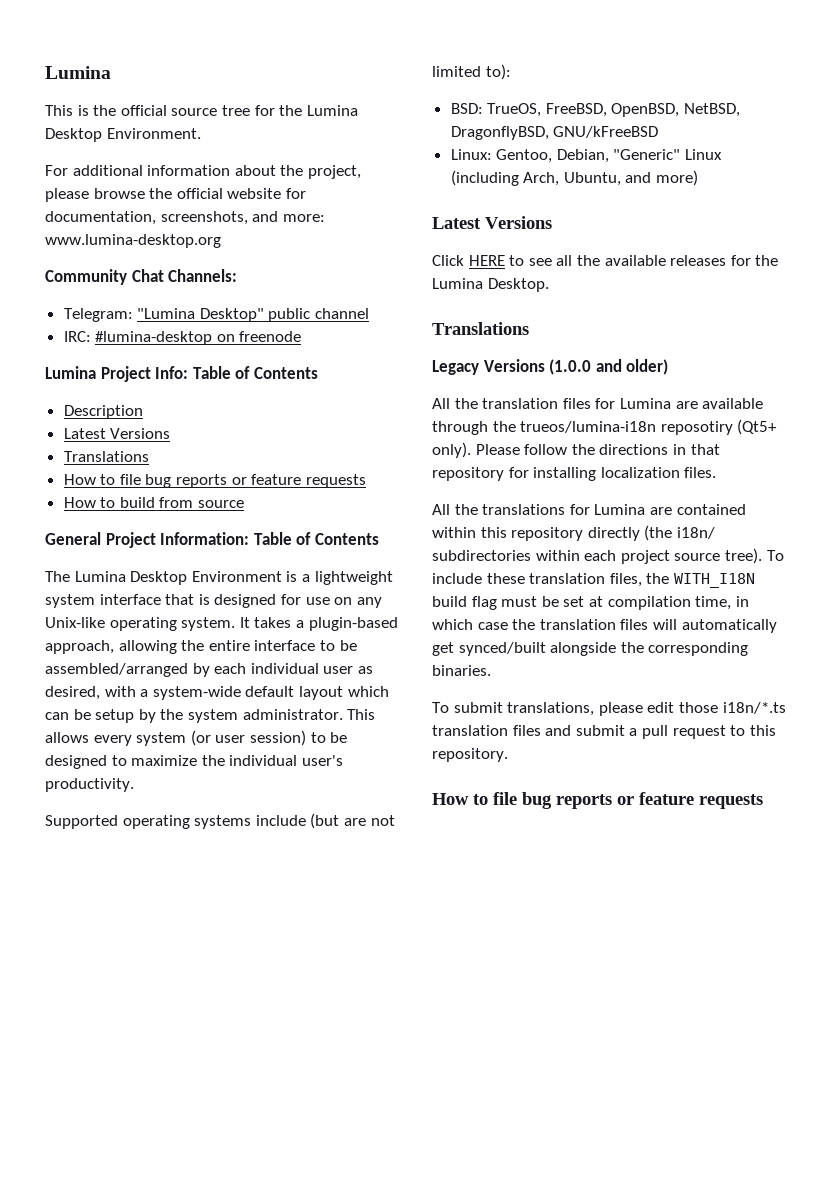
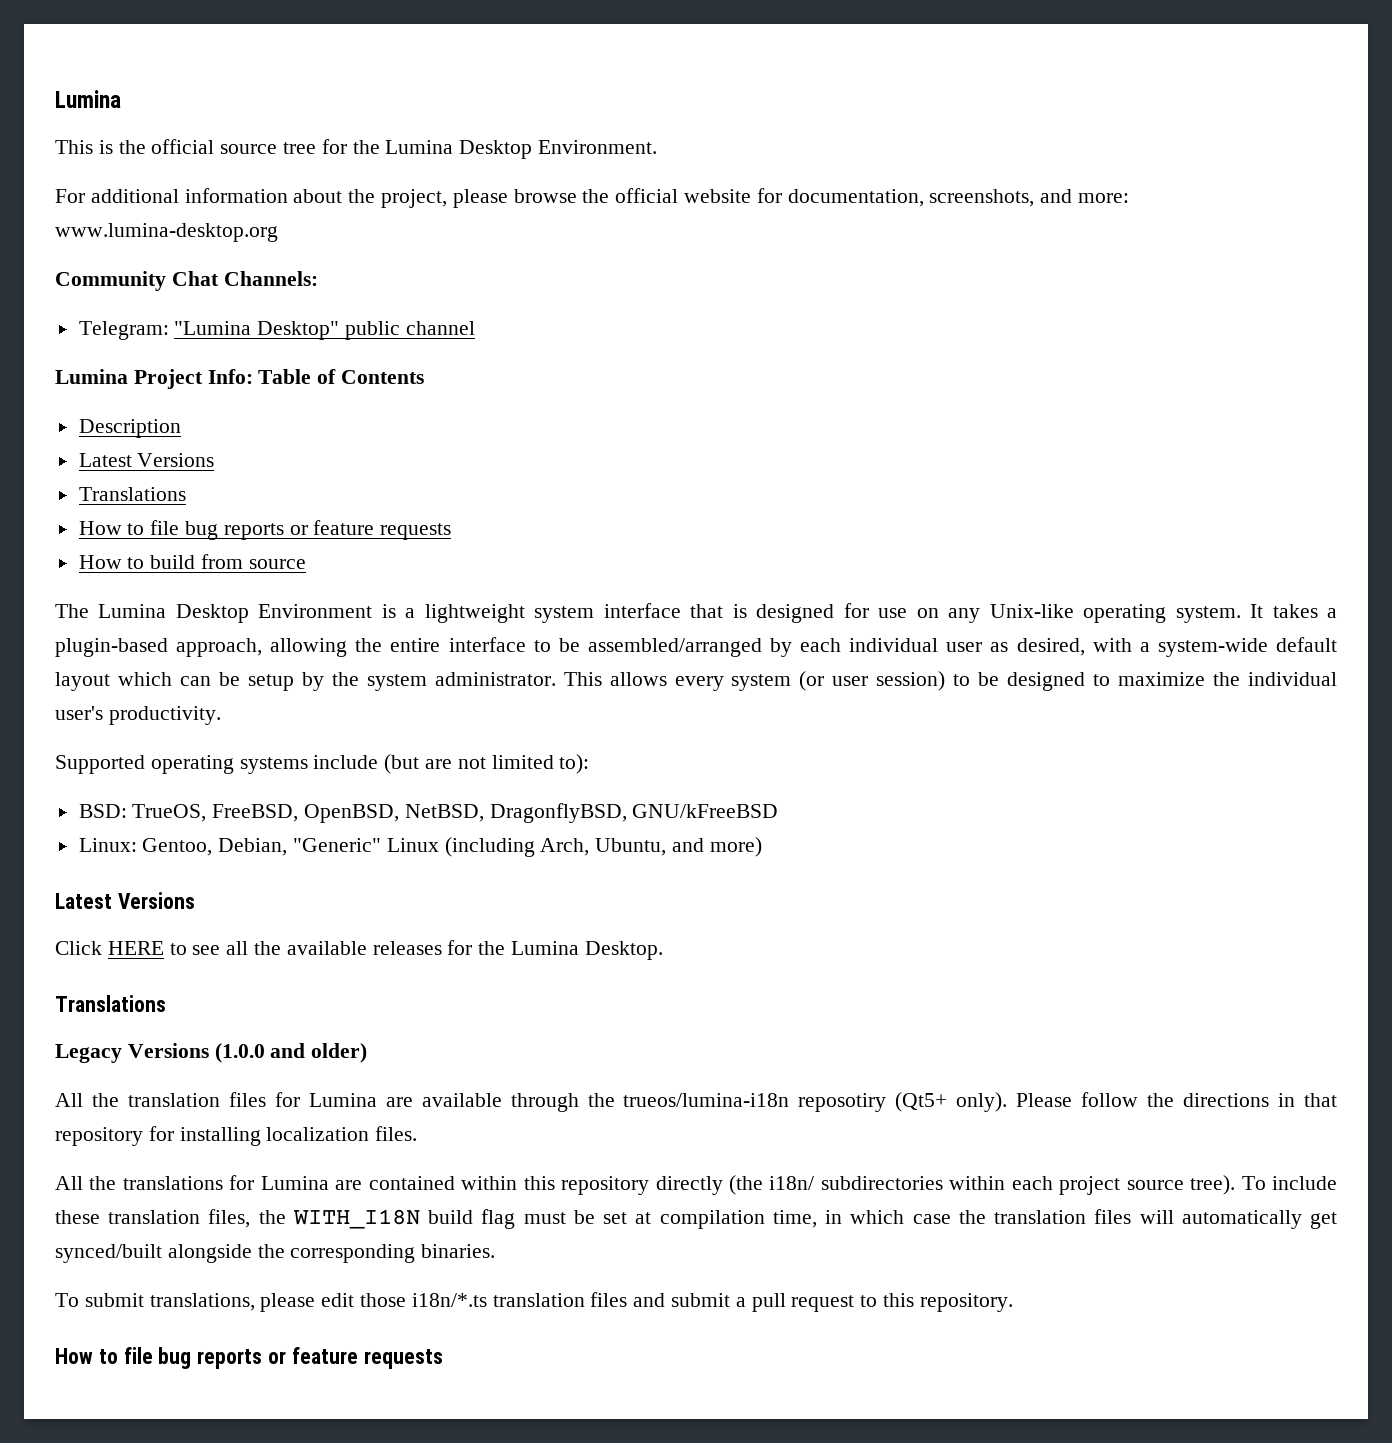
- IRC: #lumina-desktop on freenode
- General Project Information: Table of Contents

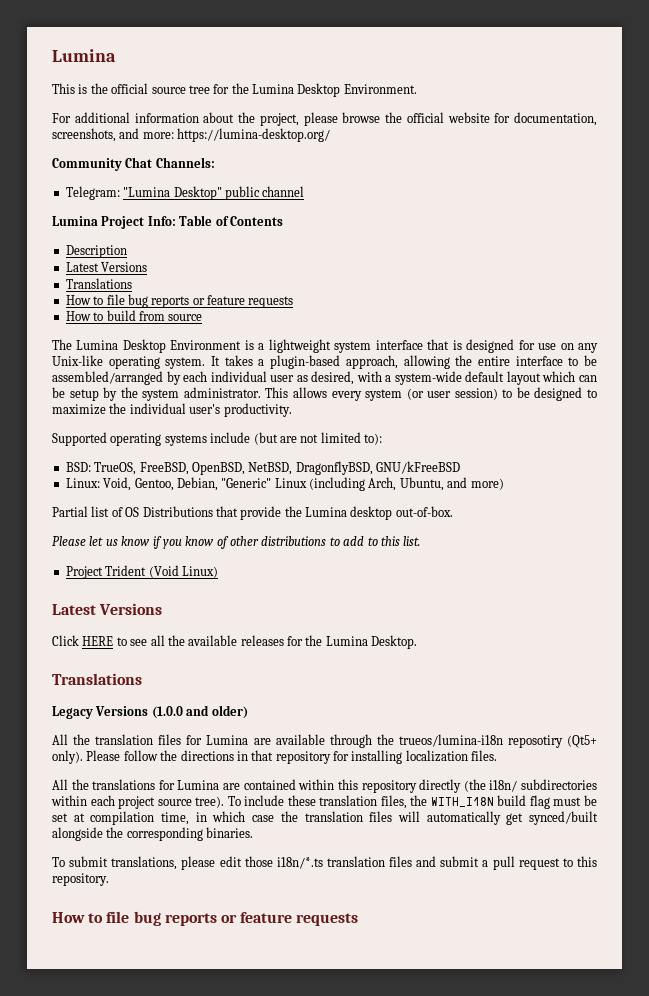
- For additional information about the project, please browse the official website for documentation, screenshots, and more: www.lumina-desktop.org
+ For additional information about the project, please browse the official website for documentation, screenshots, and more: https://lumina-desktop.org/
- Linux: Gentoo, Debian, "Generic" Linux (including Arch, Ubuntu, and more)
+ Linux: Void, Gentoo, Debian, "Generic" Linux (including Arch, Ubuntu, and more)
+ Partial list of OS Distributions that provide the Lumina desktop out-of-box.
+ Please let us know if you know of other distributions to add to this list.
+ Project Trident (Void Linux)

